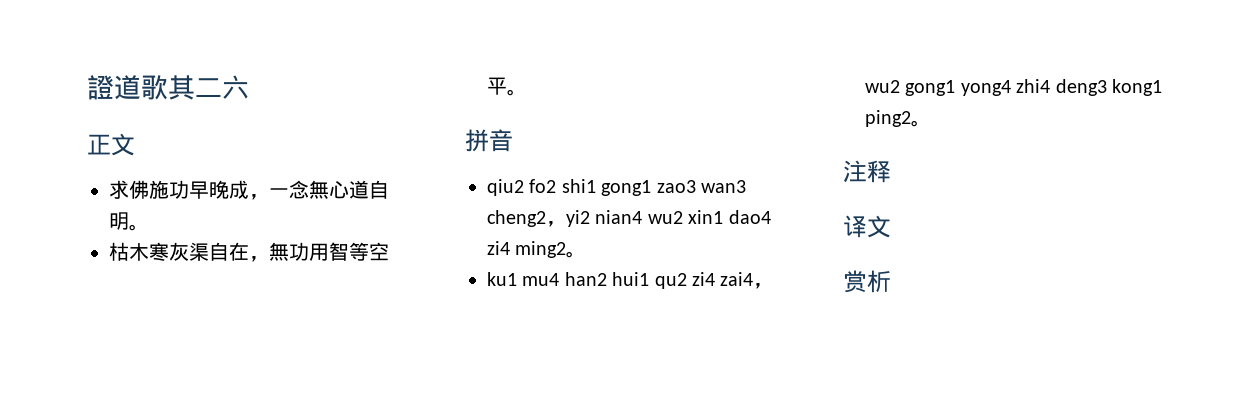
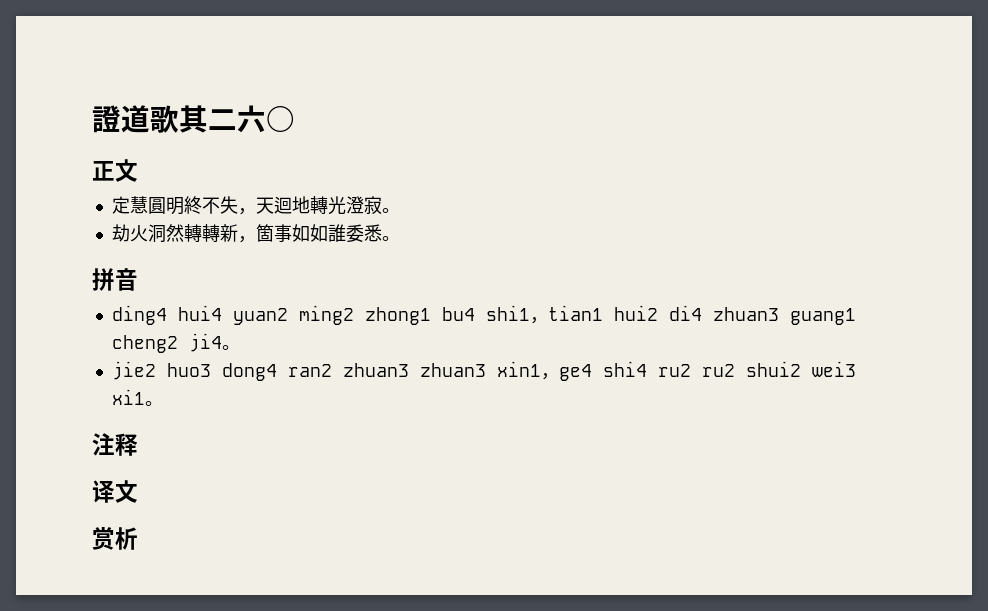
- 證道歌其二六
+ 證道歌其二六○
- 求佛施功早晚成，一念無心道自明。
- 枯木寒灰渠自在，無功用智等空平。
+ 定慧圓明終不失，天迴地轉光澄寂。
+ 劫火洞然轉轉新，箇事如如誰委悉。
  拼音
- qiu2 fo2 shi1 gong1 zao3 wan3 cheng2，yi2 nian4 wu2 xin1 dao4 zi4 ming2。
- ku1 mu4 han2 hui1 qu2 zi4 zai4，wu2 gong1 yong4 zhi4 deng3 kong1 ping2。
+ ding4 hui4 yuan2 ming2 zhong1 bu4 shi1，tian1 hui2 di4 zhuan3 guang1 cheng2 ji4。
+ jie2 huo3 dong4 ran2 zhuan3 zhuan3 xin1，ge4 shi4 ru2 ru2 shui2 wei3 xi1。

